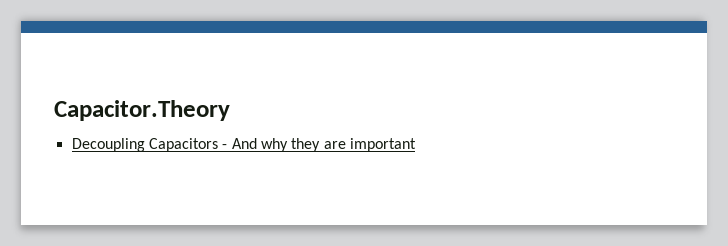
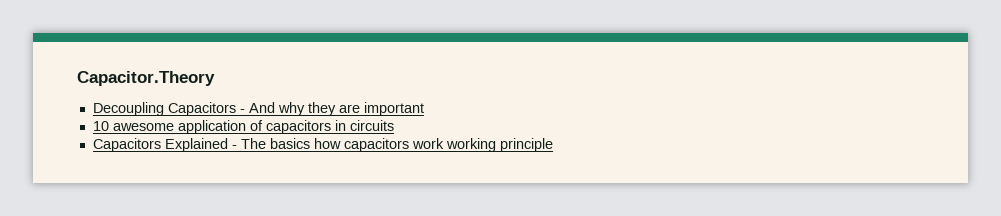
+ 10 awesome application of capacitors in circuits
+ Capacitors Explained - The basics how capacitors work working principle

